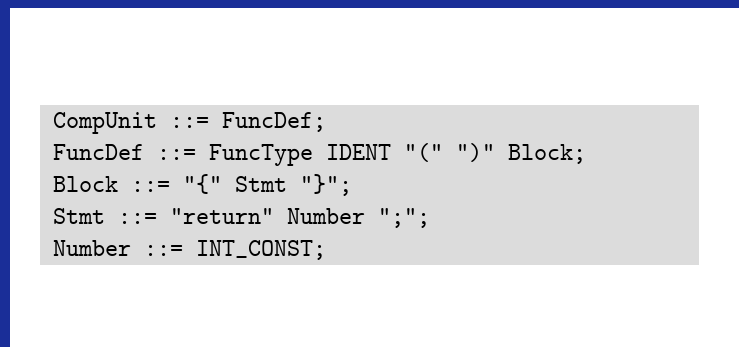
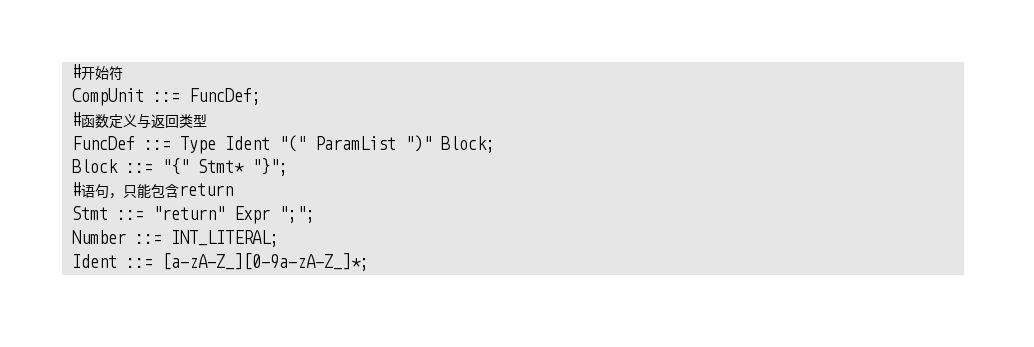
+ #开始符
- FuncDef ::= FuncType IDENT "(" ")" Block;
+ #函数定义与返回类型
+ FuncDef ::= Type Ident "(" ParamList ")" Block;
- Block ::= "{" Stmt "}";
+ Block ::= "{" Stmt* "}";
+ #语句，只能包含return
- Stmt ::= "return" Number ";";
+ Stmt ::= "return" Expr ";";
- Number ::= INT_CONST;
+ Number ::= INT_LITERAL;
+ Ident ::= [a-zA-Z_][0-9a-zA-Z_]*;

